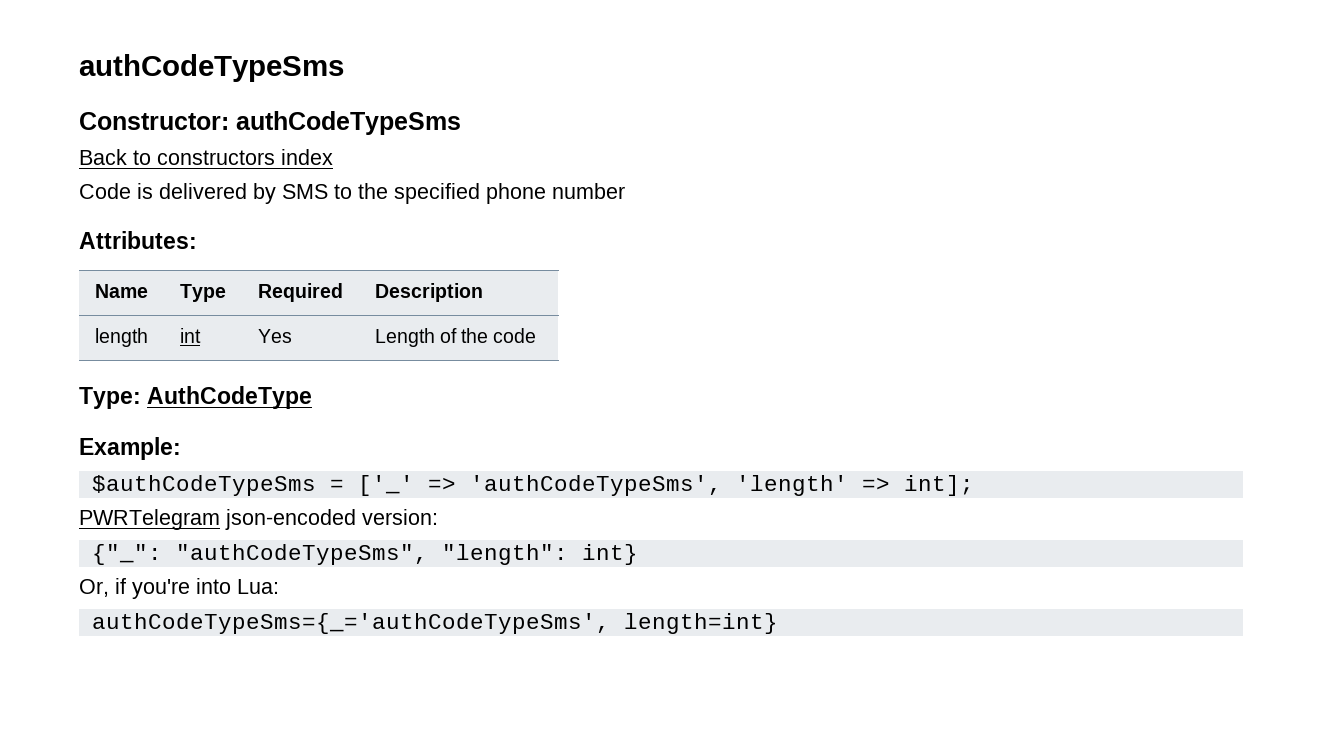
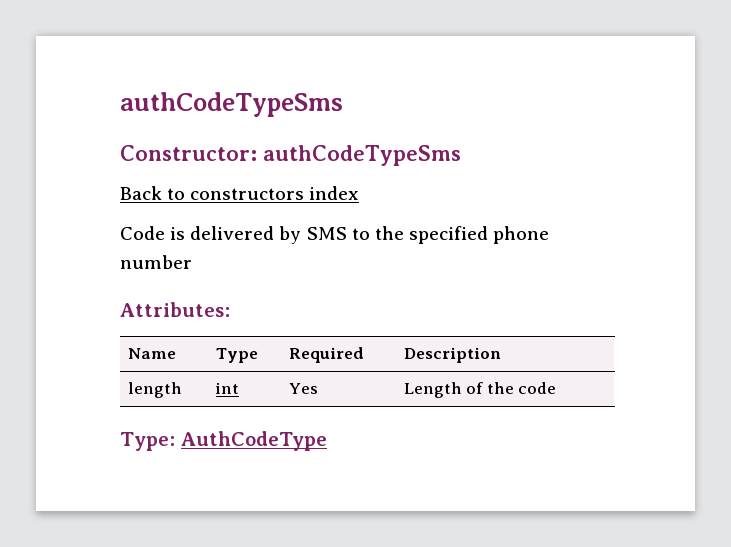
- Example:
- $authCodeTypeSms = ['_' => 'authCodeTypeSms', 'length' => int];
- PWRTelegram json-encoded version:
- {"_": "authCodeTypeSms", "length": int}
- Or, if you're into Lua:
- authCodeTypeSms={_='authCodeTypeSms', length=int}

